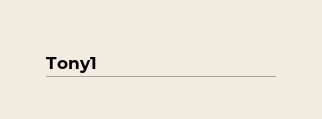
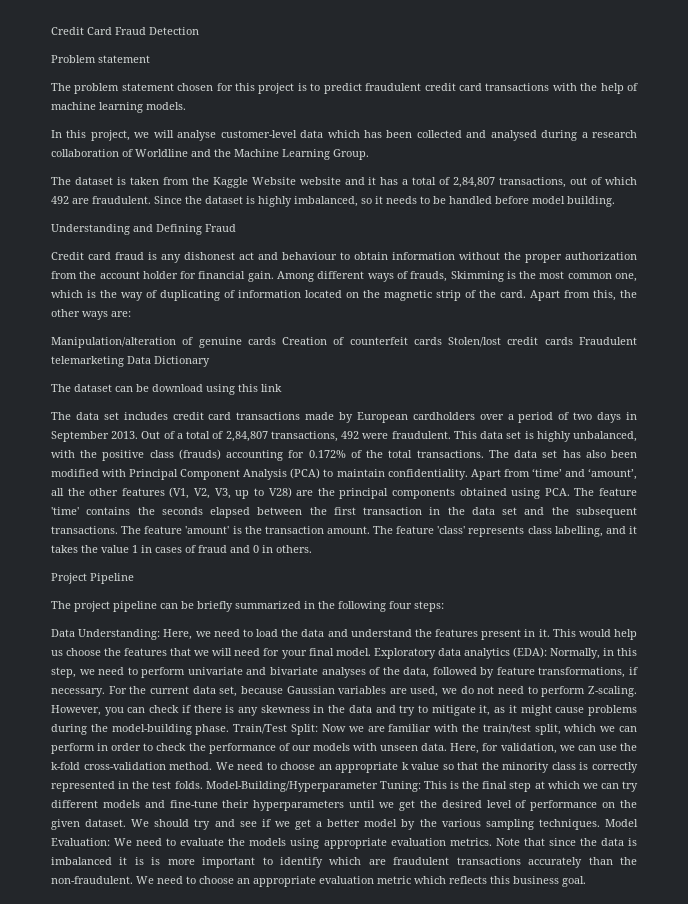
- Tony1
+ Credit Card Fraud Detection
+ Problem statement
+ The problem statement chosen for this project is to predict fraudulent credit card transactions with the help of machine learning models.
+ In this project, we will analyse customer-level data which has been collected and analysed during a research collaboration of Worldline and the Machine Learning Group.
+ The dataset is taken from the Kaggle Website website and it has a total of 2,84,807 transactions, out of which 492 are fraudulent. Since the dataset is highly imbalanced, so it needs to be handled before model building.
+ Understanding and Defining Fraud
+ Credit card fraud is any dishonest act and behaviour to obtain information without the proper authorization from the account holder for financial gain. Among different ways of frauds, Skimming is the most common one, which is the way of duplicating of information located on the magnetic strip of the card. Apart from this, the other ways are:
+ Manipulation/alteration of genuine cards Creation of counterfeit cards Stolen/lost credit cards Fraudulent telemarketing Data Dictionary
+ The dataset can be download using this link
+ The data set includes credit card transactions made by European cardholders over a period of two days in September 2013. Out of a total of 2,84,807 transactions, 492 were fraudulent. This data set is highly unbalanced, with the positive class (frauds) accounting for 0.172% of the total transactions. The data set has also been modified with Principal Component Analysis (PCA) to maintain confidentiality. Apart from ‘time’ and ‘amount’, all the other features (V1, V2, V3, up to V28) are the principal components obtained using PCA. The feature 'time' contains the seconds elapsed between the first transaction in the data set and the subsequent transactions. The feature 'amount' is the transaction amount. The feature 'class' represents class labelling, and it takes the value 1 in cases of fraud and 0 in others.
+ Project Pipeline
+ The project pipeline can be briefly summarized in the following four steps:
+ Data Understanding: Here, we need to load the data and understand the features present in it. This would help us choose the features that we will need for your final model. Exploratory data analytics (EDA): Normally, in this step, we need to perform univariate and bivariate analyses of the data, followed by feature transformations, if necessary. For the current data set, because Gaussian variables are used, we do not need to perform Z-scaling. However, you can check if there is any skewness in the data and try to mitigate it, as it might cause problems during the model-building phase. Train/Test Split: Now we are familiar with the train/test split, which we can perform in order to check the performance of our models with unseen data. Here, for validation, we can use the k-fold cross-validation method. We need to choose an appropriate k value so that the minority class is correctly represented in the test folds. Model-Building/Hyperparameter Tuning: This is the final step at which we can try different models and fine-tune their hyperparameters until we get the desired level of performance on the given dataset. We should try and see if we get a better model by the various sampling techniques. Model Evaluation: We need to evaluate the models using appropriate evaluation metrics. Note that since the data is imbalanced it is is more important to identify which are fraudulent transactions accurately than the non-fraudulent. We need to choose an appropriate evaluation metric which reflects this business goal.

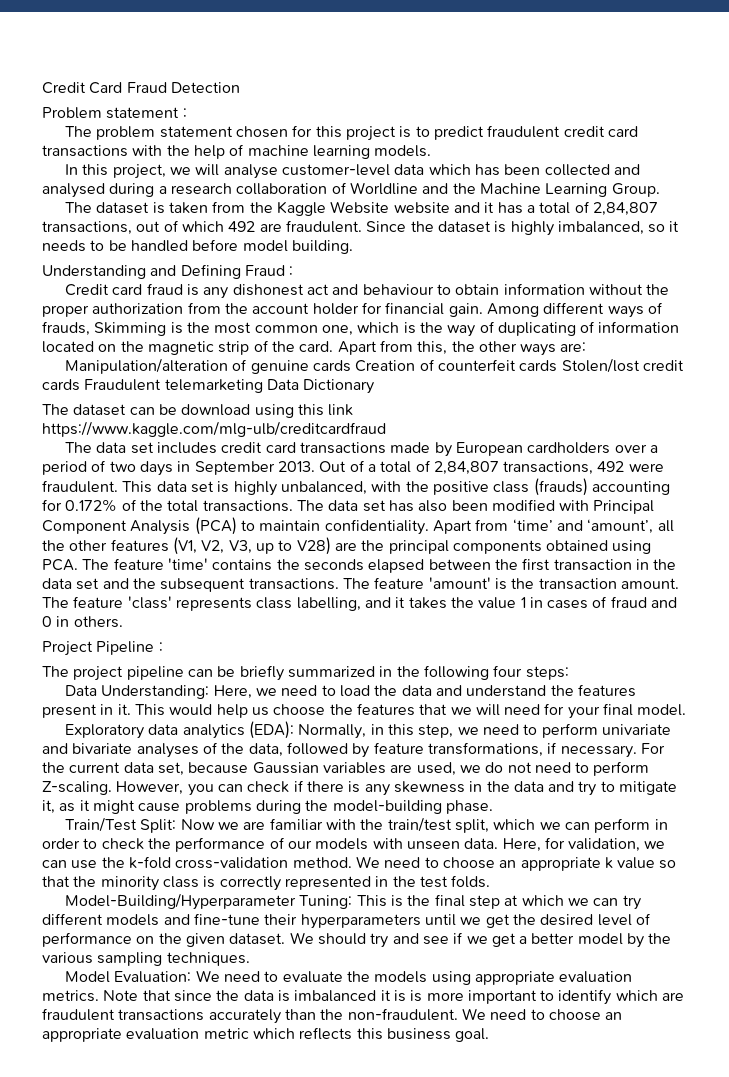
- Problem statement
+ Problem statement :
- Understanding and Defining Fraud
+ Understanding and Defining Fraud :
- The dataset can be download using this link
+ The dataset can be download using this link https://www.kaggle.com/mlg-ulb/creditcardfraud
- Project Pipeline
+ Project Pipeline :
- This would help us choose the features that we will need for your final model. Exploratory data analytics (EDA): Normally, in this step, we need to perform univariate and bivariate analyses of the data, followed by feature transformations, if necessary.
+ This would help us choose the features that we will need for your final model.
+ Exploratory data analytics (EDA): Normally, in this step, we need to perform univariate and bivariate analyses of the data, followed by feature transformations, if necessary.
- However, you can check if there is any skewness in the data and try to mitigate it, as it might cause problems during the model-building phase. Train/Test Split: Now we are familiar with the train/test split, which we can perform in order to check the performance of our models with unseen data.
+ However, you can check if there is any skewness in the data and try to mitigate it, as it might cause problems during the model-building phase.
+ Train/Test Split: Now we are familiar with the train/test split, which we can perform in order to check the performance of our models with unseen data.
- We need to choose an appropriate k value so that the minority class is correctly represented in the test folds. Model-Building/Hyperparameter Tuning: This is the final step at which we can try different models and fine-tune their hyperparameters until we get the desired level of performance on the given dataset.
+ We need to choose an appropriate k value so that the minority class is correctly represented in the test folds.
+ Model-Building/Hyperparameter Tuning: This is the final step at which we can try different models and fine-tune their hyperparameters until we get the desired level of performance on the given dataset.
- We should try and see if we get a better model by the various sampling techniques. Model Evaluation: We need to evaluate the models using appropriate evaluation metrics.
+ We should try and see if we get a better model by the various sampling techniques.
+ Model Evaluation: We need to evaluate the models using appropriate evaluation metrics.

